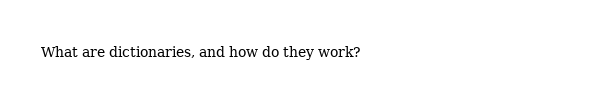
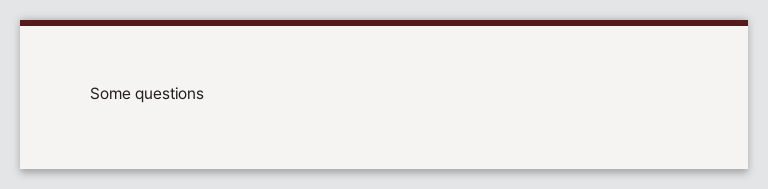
- What are dictionaries, and how do they work?
+ Some questions

